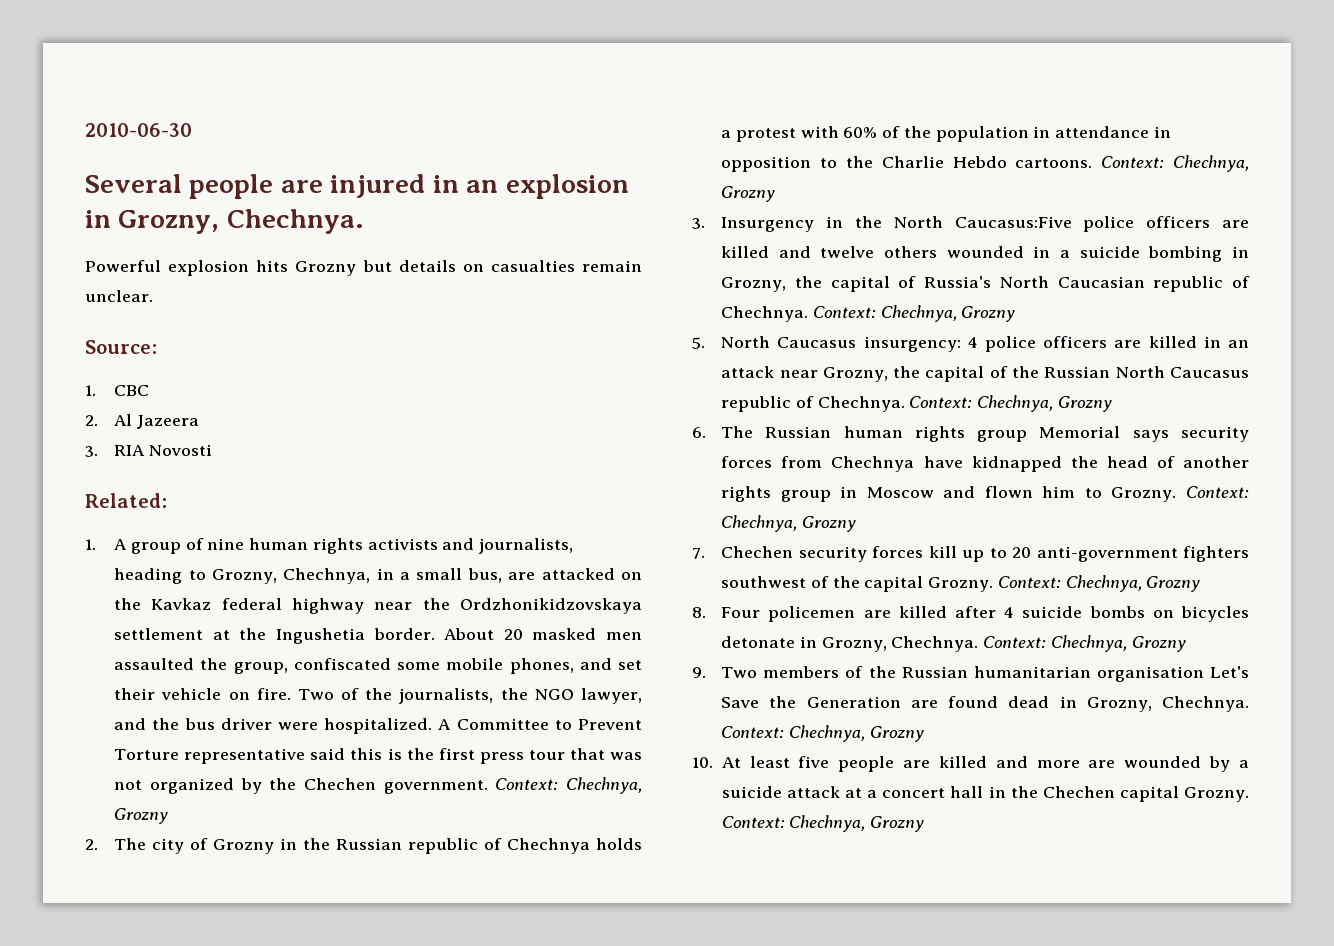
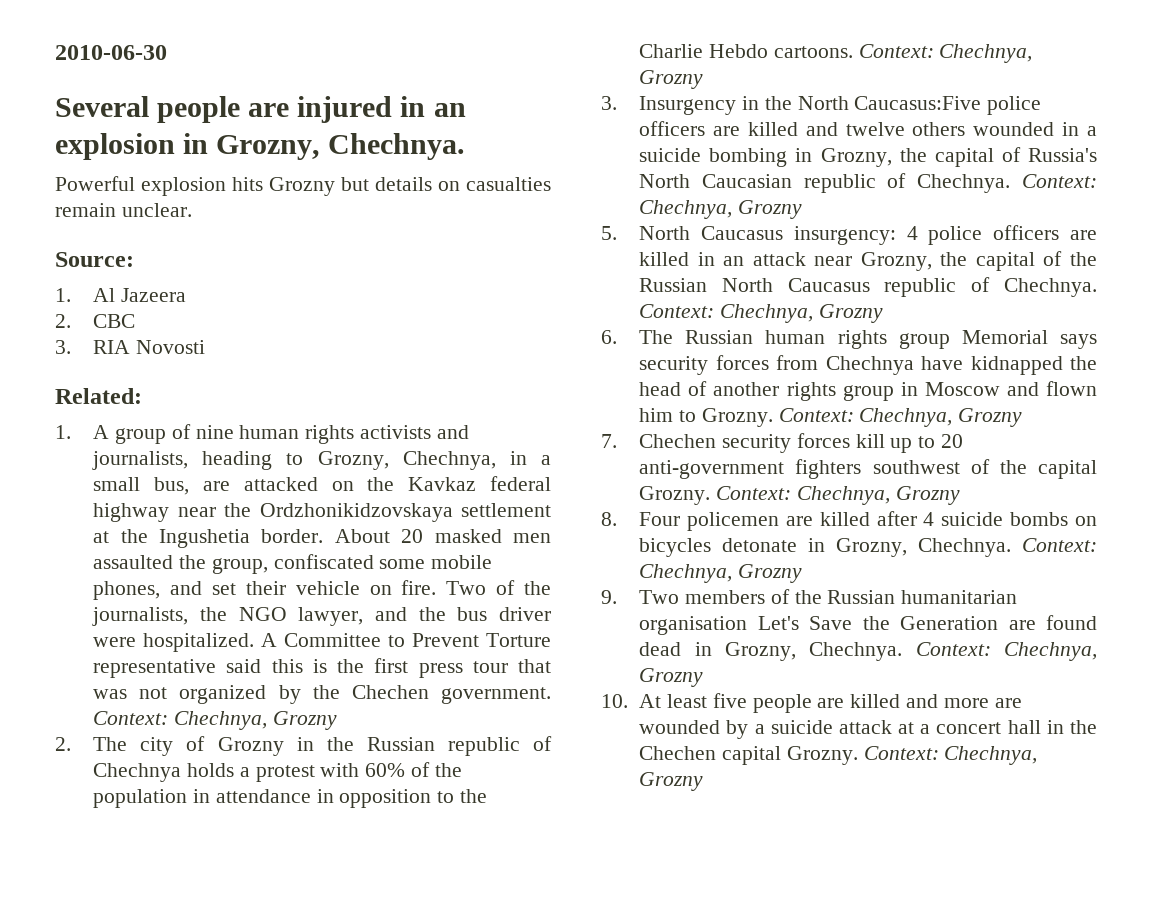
- 1. CBC
- 2. Al Jazeera
+ 1. Al Jazeera
+ 2. CBC

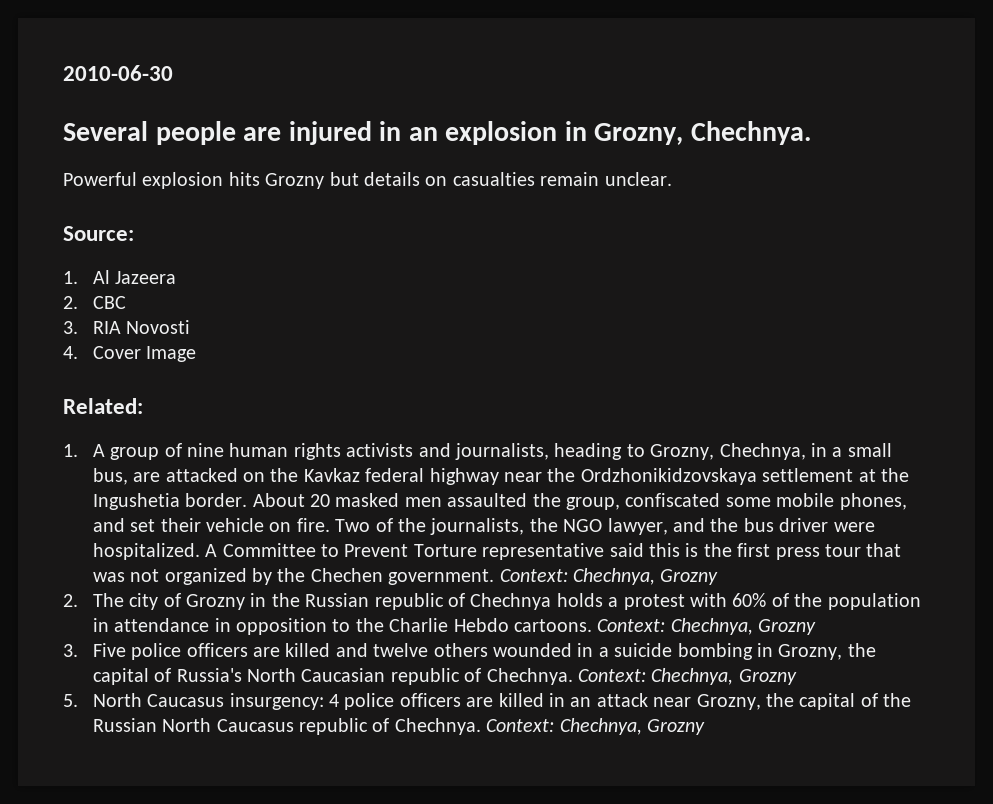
+ 4. Cover Image
- 3. Insurgency in the North Caucasus:Five police officers are killed and twelve others wounded in a suicide bombing in Grozny, the capital of Russia's North Caucasian republic of Chechnya.
+ 3. Five police officers are killed and twelve others wounded in a suicide bombing in Grozny, the capital of Russia's North Caucasian republic of Chechnya.
- 6. The Russian human rights group Memorial says security forces from Chechnya have kidnapped the head of another rights group in Moscow and flown him to Grozny. Context: Chechnya, Grozny
- 7. Chechen security forces kill up to 20 anti-government fighters southwest of the capital Grozny. Context: Chechnya, Grozny
- 8. Four policemen are killed after 4 suicide bombs on bicycles detonate in Grozny, Chechnya. Context: Chechnya, Grozny
- 9. Two members of the Russian humanitarian organisation Let's Save the Generation are found dead in Grozny, Chechnya. Context: Chechnya, Grozny
- 10. At least five people are killed and more are wounded by a suicide attack at a concert hall in the Chechen capital Grozny. Context: Chechnya, Grozny

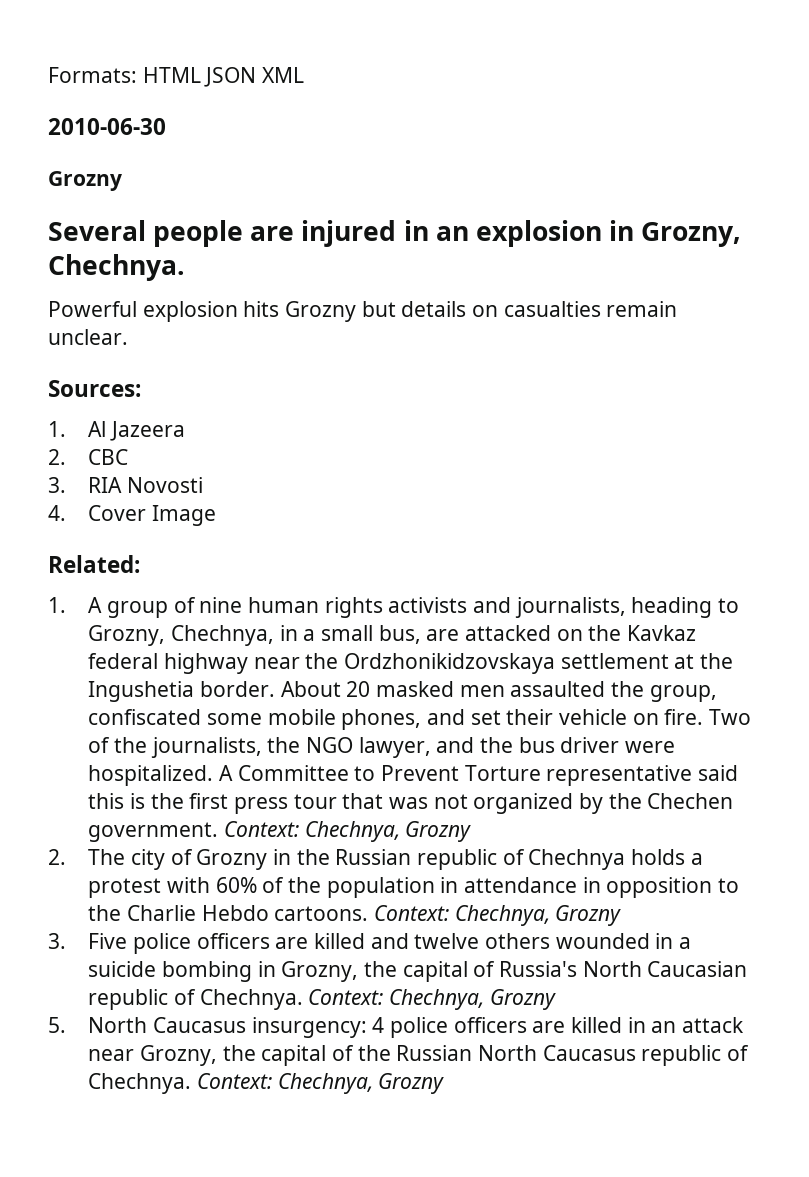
+ Formats: HTML JSON XML
  2010-06-30
+ Grozny
- Source:
+ Sources:

